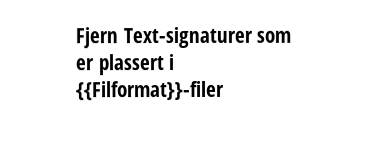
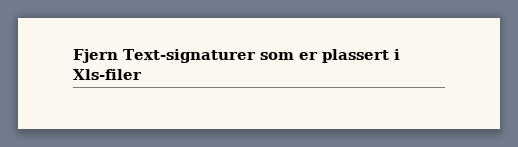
- Fjern Text-signaturer som er plassert i {{Filformat}}-filer
+ Fjern Text-signaturer som er plassert i Xls-filer

